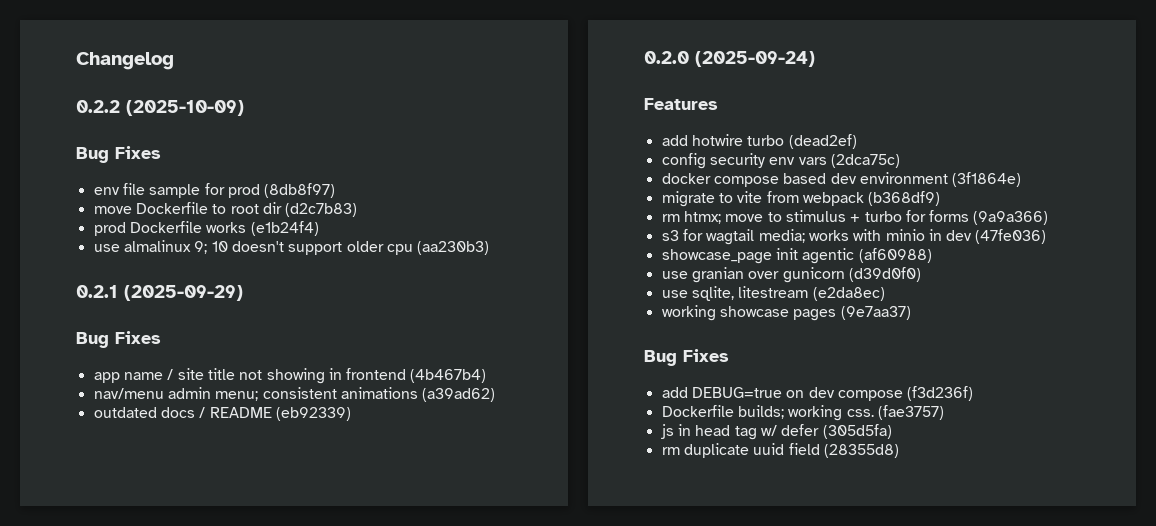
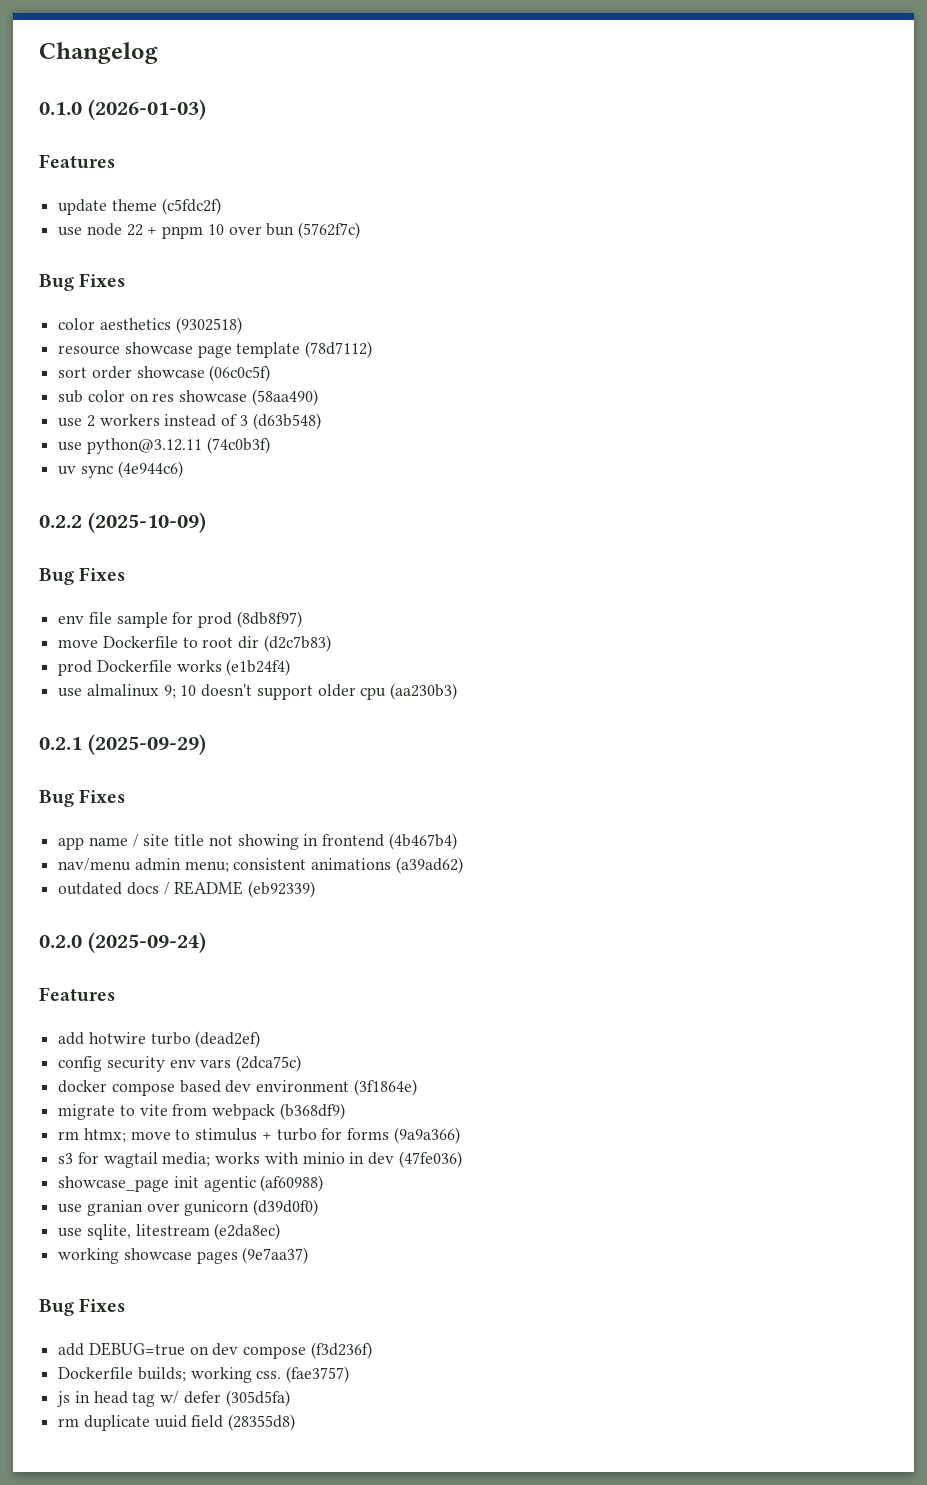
+ 0.1.0 (2026-01-03)
+ Features
+ update theme (c5fdc2f)
+ use node 22 + pnpm 10 over bun (5762f7c)
+ Bug Fixes
+ color aesthetics (9302518)
+ resource showcase page template (78d7112)
+ sort order showcase (06c0c5f)
+ sub color on res showcase (58aa490)
+ use 2 workers instead of 3 (d63b548)
+ use python@3.12.11 (74c0b3f)
+ uv sync (4e944c6)

